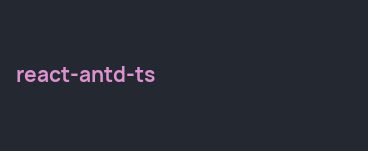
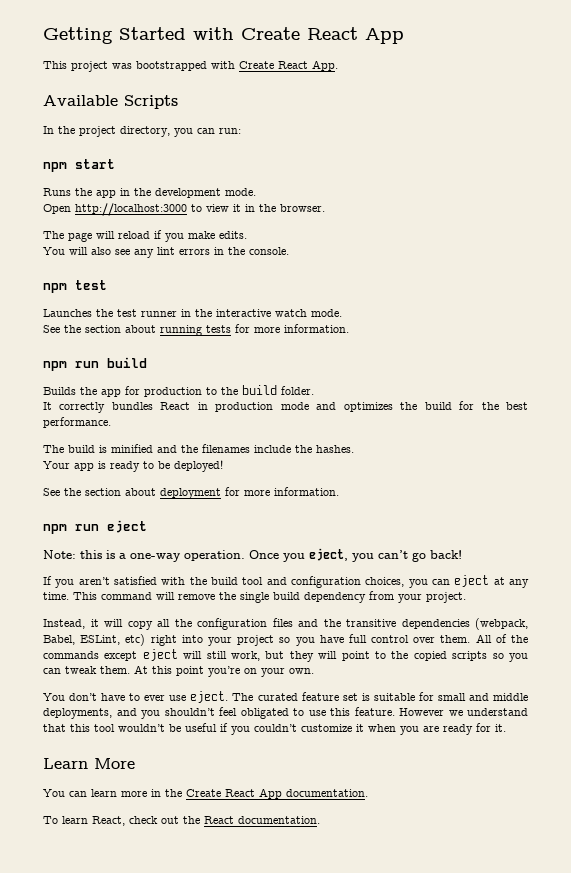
- react-antd-ts
+ Getting Started with Create React App
+ This project was bootstrapped with Create React App.
+ Available Scripts
+ In the project directory, you can run:
+ npm start
+ Runs the app in the development mode.
+ Open http://localhost:3000 to view it in the browser.
+ The page will reload if you make edits.
+ You will also see any lint errors in the console.
+ npm test
+ Launches the test runner in the interactive watch mode.
+ See the section about running tests for more information.
+ npm run build
+ Builds the app for production to the build folder.
+ It correctly bundles React in production mode and optimizes the build for the best performance.
+ The build is minified and the filenames include the hashes.
+ Your app is ready to be deployed!
+ See the section about deployment for more information.
+ npm run eject
+ Note: this is a one-way operation. Once you eject, you can’t go back!
+ If you aren’t satisfied with the build tool and configuration choices, you can eject at any time. This command will remove the single build dependency from your project.
+ Instead, it will copy all the configuration files and the transitive dependencies (webpack, Babel, ESLint, etc) right into your project so you have full control over them. All of the commands except eject will still work, but they will point to the copied scripts so you can tweak them. At this point you’re on your own.
+ You don’t have to ever use eject. The curated feature set is suitable for small and middle deployments, and you shouldn’t feel obligated to use this feature. However we understand that this tool wouldn’t be useful if you couldn’t customize it when you are ready for it.
+ Learn More
+ You can learn more in the Create React App documentation.
+ To learn React, check out the React documentation.

